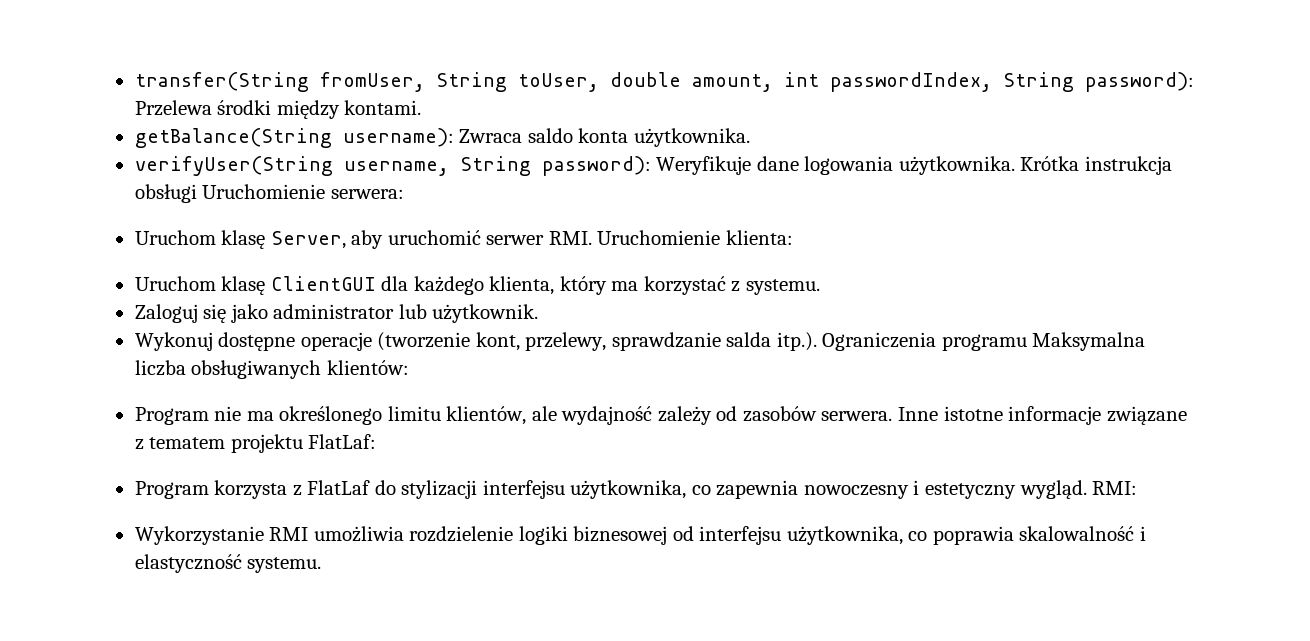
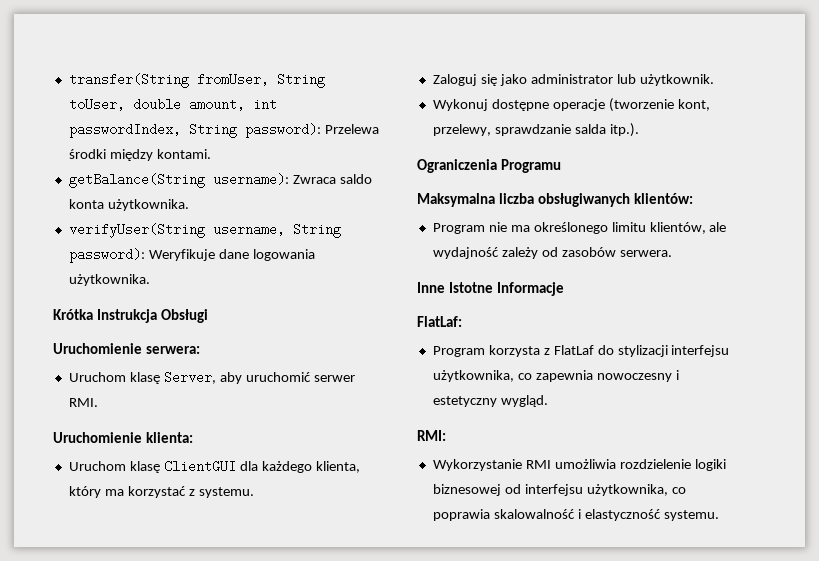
- verifyUser(String username, String password): Weryfikuje dane logowania użytkownika. Krótka instrukcja obsługi Uruchomienie serwera:
+ verifyUser(String username, String password): Weryfikuje dane logowania użytkownika.
+ Krótka Instrukcja Obsługi
+ Uruchomienie serwera:
- Uruchom klasę Server, aby uruchomić serwer RMI. Uruchomienie klienta:
+ Uruchom klasę Server, aby uruchomić serwer RMI.
+ Uruchomienie klienta:
- Wykonuj dostępne operacje (tworzenie kont, przelewy, sprawdzanie salda itp.). Ograniczenia programu Maksymalna liczba obsługiwanych klientów:
+ Wykonuj dostępne operacje (tworzenie kont, przelewy, sprawdzanie salda itp.).
+ Ograniczenia Programu
+ Maksymalna liczba obsługiwanych klientów:
- Program nie ma określonego limitu klientów, ale wydajność zależy od zasobów serwera. Inne istotne informacje związane z tematem projektu FlatLaf:
+ Program nie ma określonego limitu klientów, ale wydajność zależy od zasobów serwera.
+ Inne Istotne Informacje
+ FlatLaf:
- Program korzysta z FlatLaf do stylizacji interfejsu użytkownika, co zapewnia nowoczesny i estetyczny wygląd. RMI:
+ Program korzysta z FlatLaf do stylizacji interfejsu użytkownika, co zapewnia nowoczesny i estetyczny wygląd.
+ RMI:

